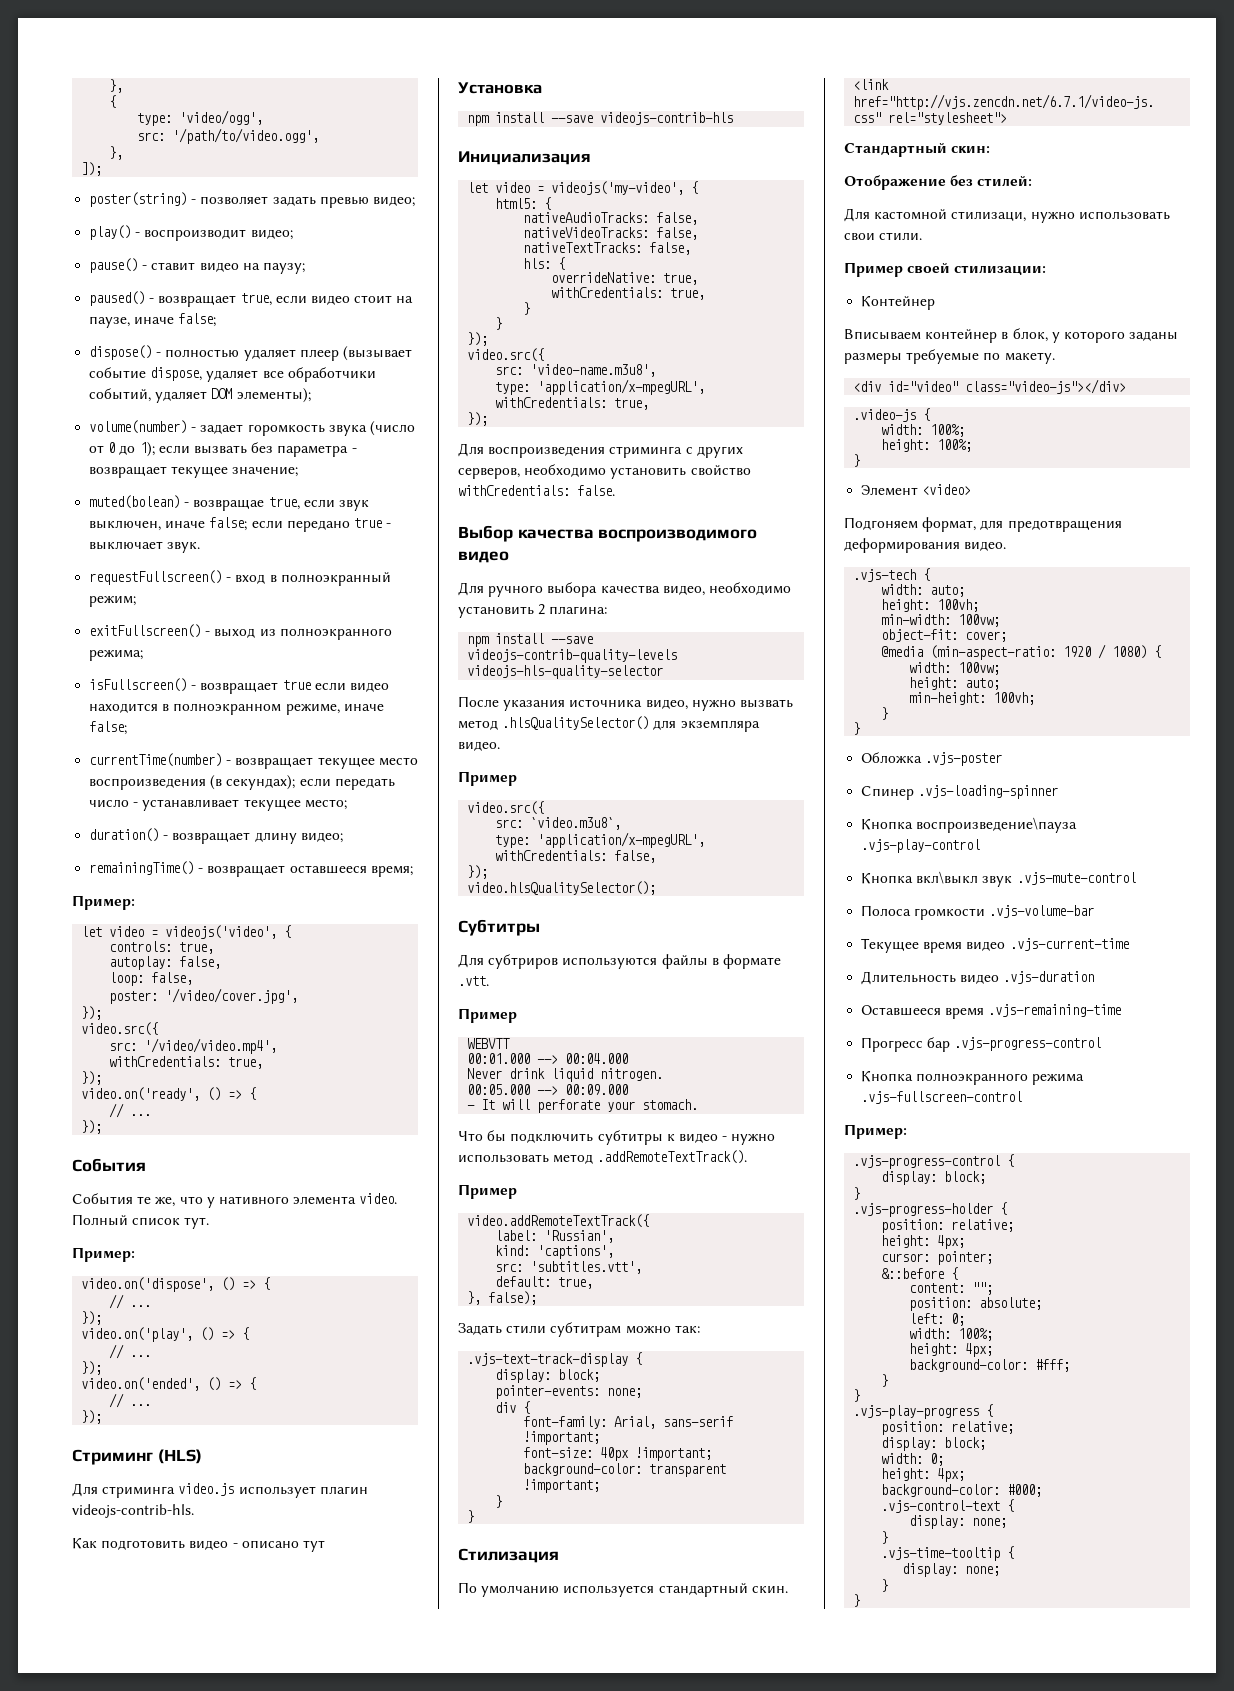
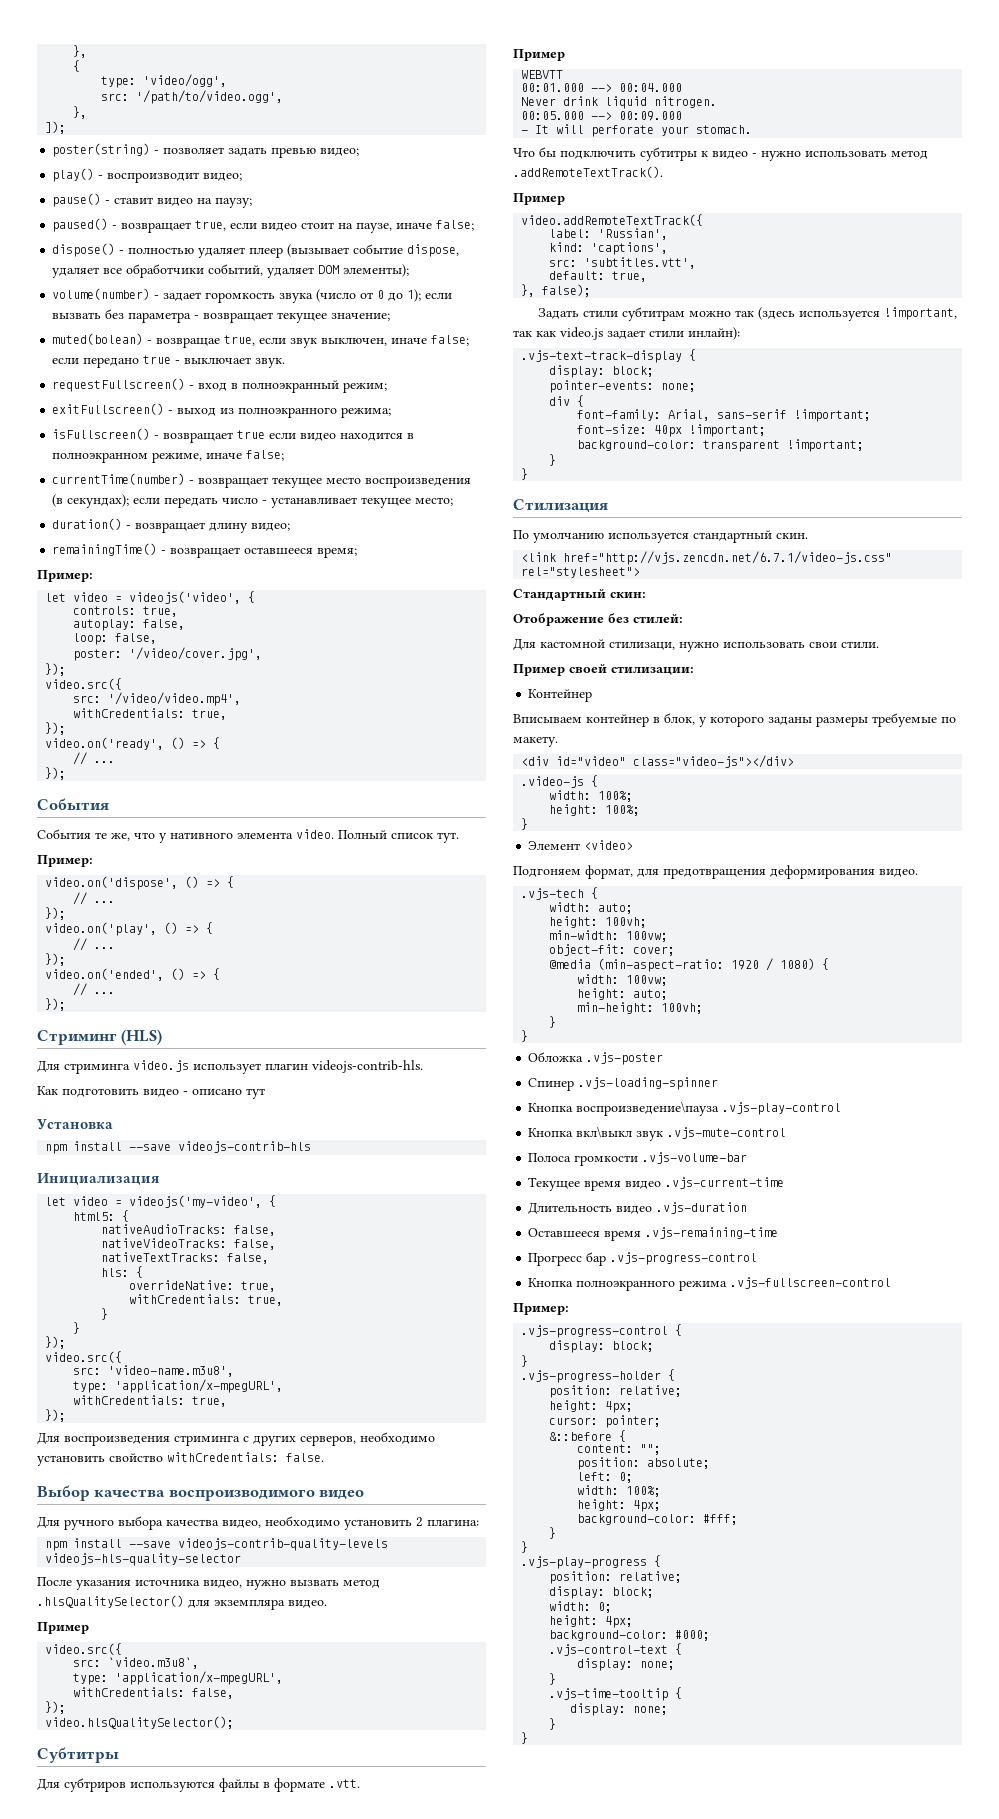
- Задать стили субтитрам можно так:
+ Задать стили субтитрам можно так (здесь используется !important, так как video.js задает стили инлайн):

